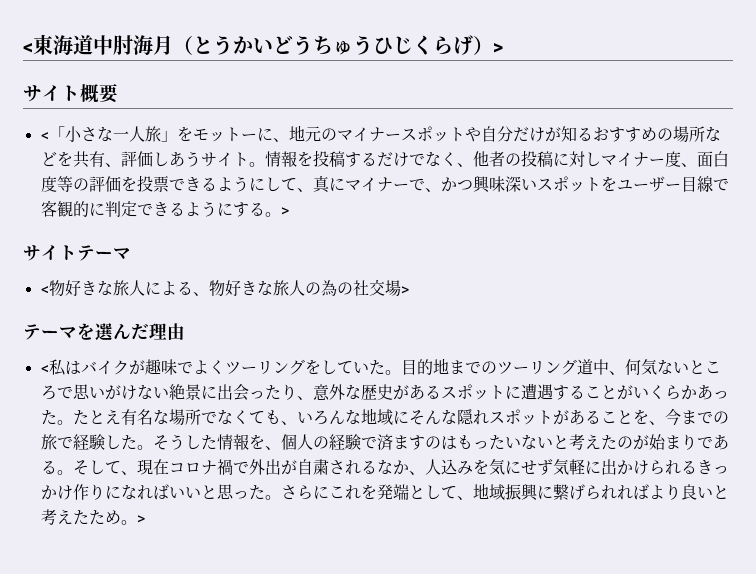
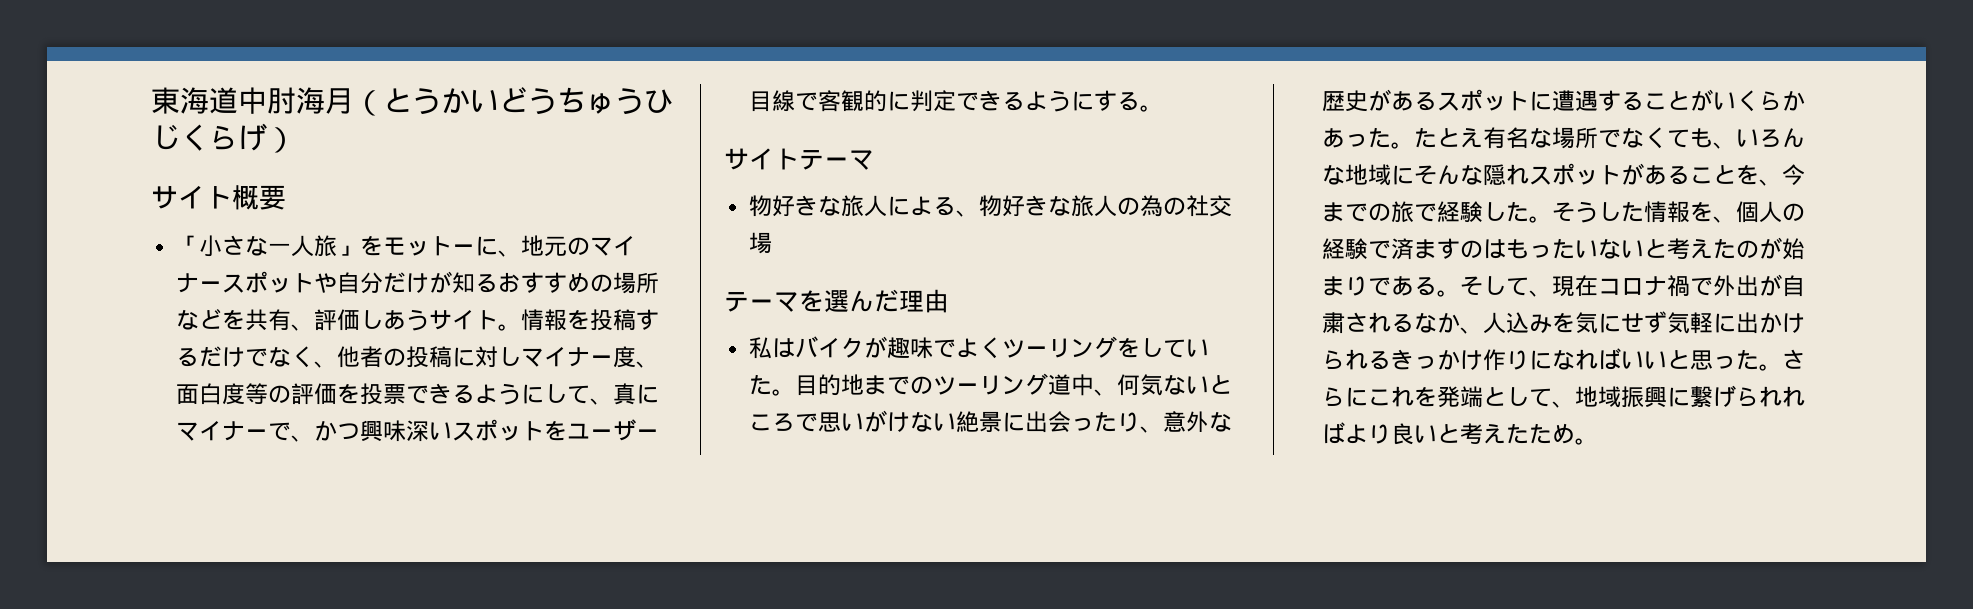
- <東海道中肘海月（とうかいどうちゅうひじくらげ）>
+ 東海道中肘海月（とうかいどうちゅうひじくらげ）
- <「小さな一人旅」をモットーに、地元のマイナースポットや自分だけが知るおすすめの場所などを共有、評価しあうサイト。
+ 「小さな一人旅」をモットーに、地元のマイナースポットや自分だけが知るおすすめの場所などを共有、評価しあうサイト。
- 情報を投稿するだけでなく、他者の投稿に対しマイナー度、面白度等の評価を投票できるようにして、真にマイナーで、かつ興味深いスポットをユーザー目線で客観的に判定できるようにする。>
+ 情報を投稿するだけでなく、他者の投稿に対しマイナー度、面白度等の評価を投票できるようにして、真にマイナーで、かつ興味深いスポットをユーザー目線で客観的に判定できるようにする。
- <物好きな旅人による、物好きな旅人の為の社交場>
+ 物好きな旅人による、物好きな旅人の為の社交場
- <私はバイクが趣味でよくツーリングをしていた。
+ 私はバイクが趣味でよくツーリングをしていた。
- さらにこれを発端として、地域振興に繋げられればより良いと考えたため。>
+ さらにこれを発端として、地域振興に繋げられればより良いと考えたため。

